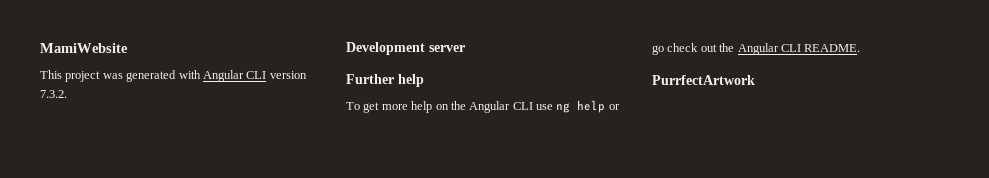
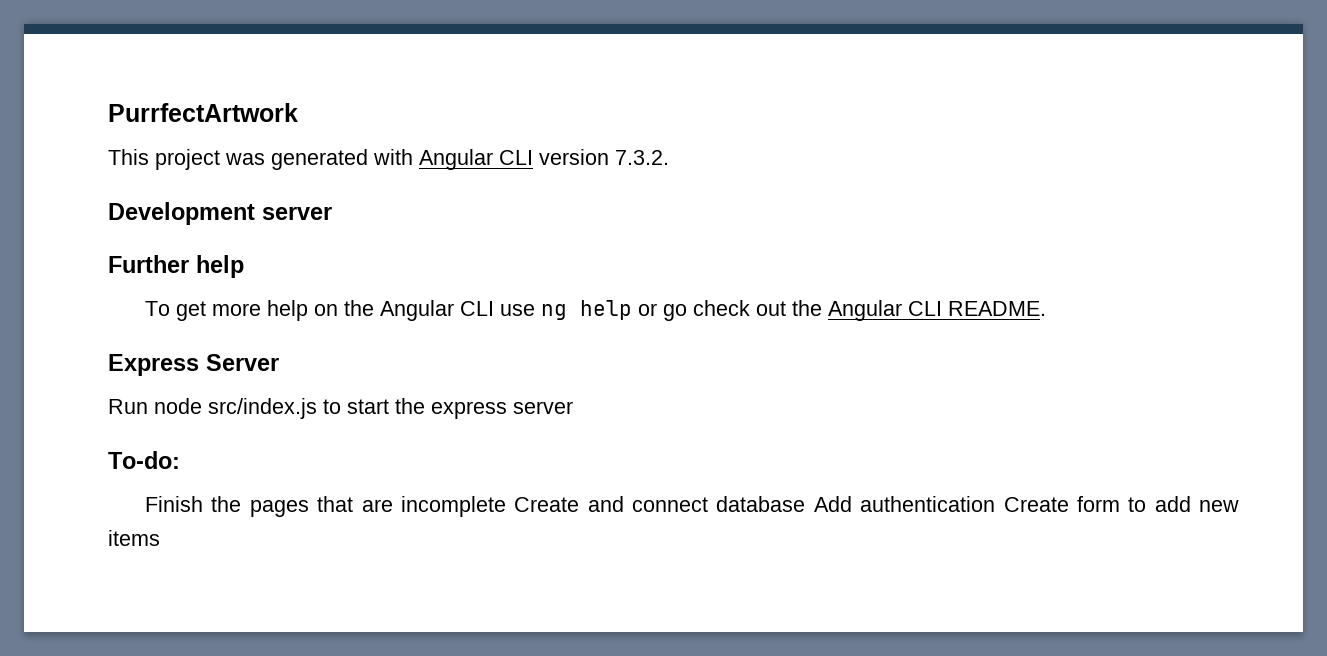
- MamiWebsite
+ PurrfectArtwork
- PurrfectArtwork
+ Express Server
+ Run node src/index.js to start the express server
+ To-do:
+ Finish the pages that are incomplete Create and connect database Add authentication Create form to add new items

